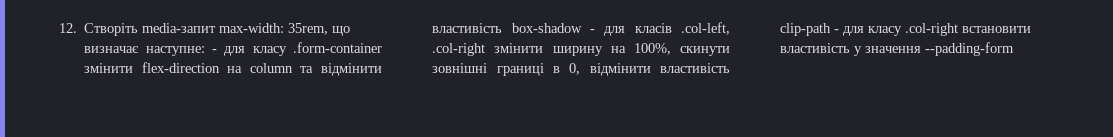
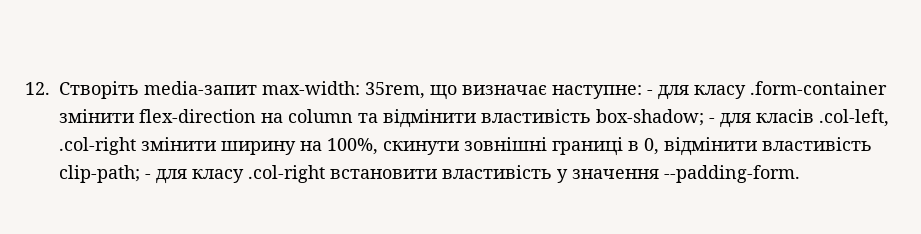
- 12. Створіть media-запит max-width: 35rem, що визначає наступне: - для класу .form-container змінити flex-direction на column та відмінити властивість box-shadow - для класів .col-left, .col-right змінити ширину на 100%, скинути зовнішні границі в 0, відмінити властивість clip-path - для класу .col-right встановити властивість у значення --padding-form
+ 12. Створіть media-запит max-width: 35rem, що визначає наступне: - для класу .form-container змінити flex-direction на column та відмінити властивість box-shadow; - для класів .col-left, .col-right змінити ширину на 100%, скинути зовнішні границі в 0, відмінити властивість clip-path; - для класу .col-right встановити властивість у значення --padding-form.

